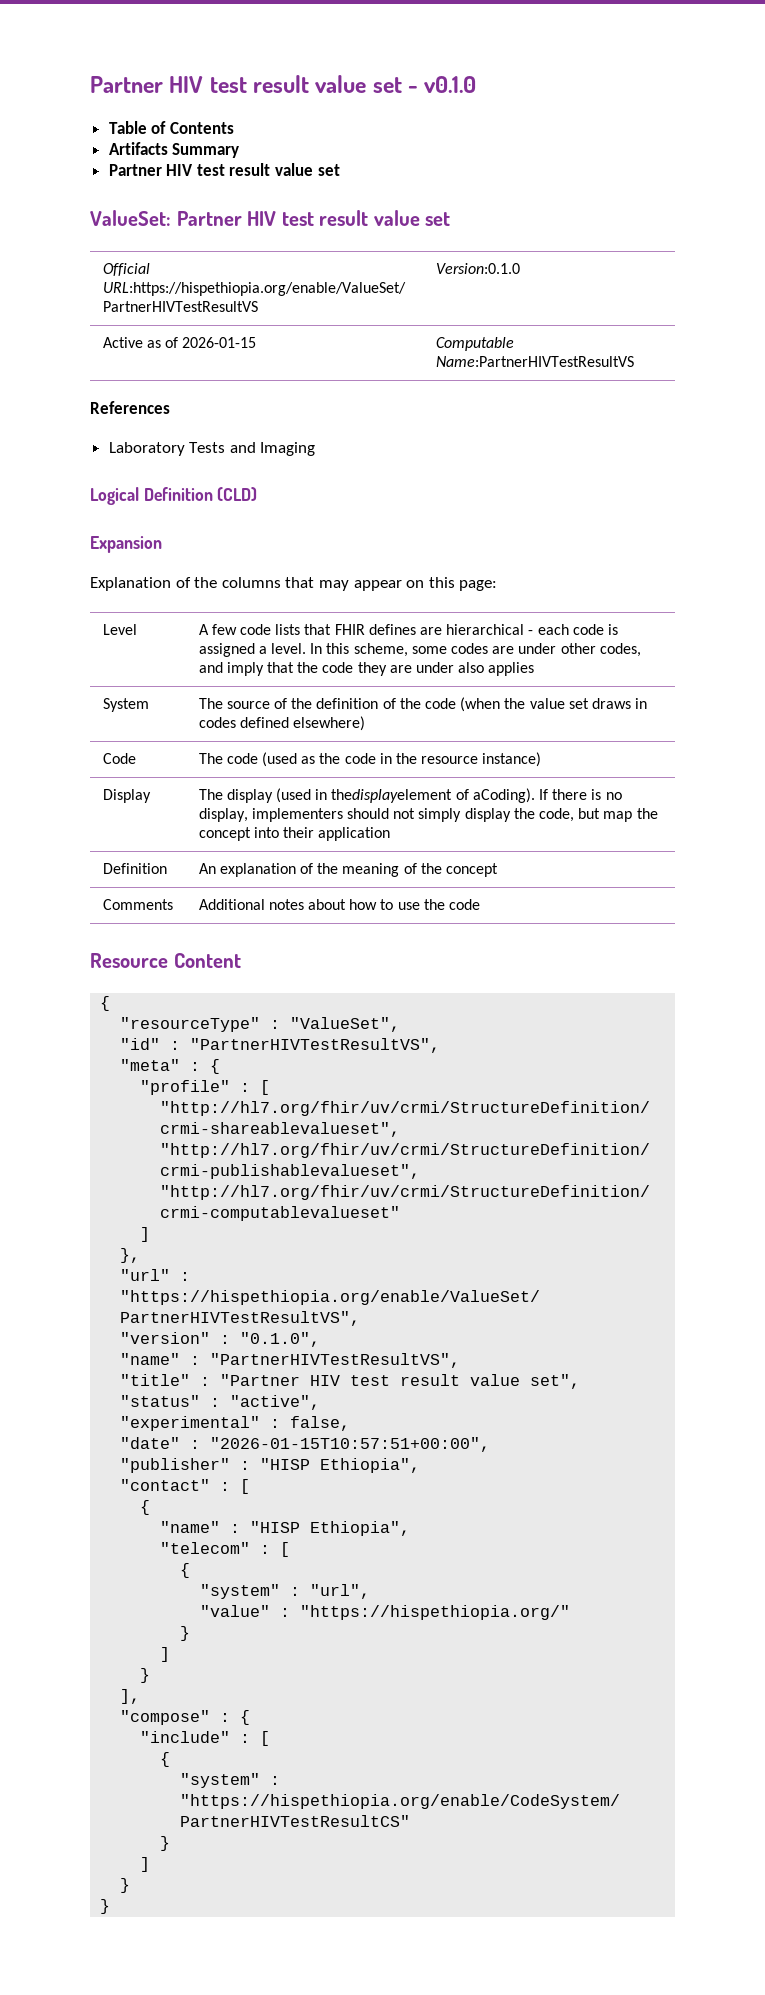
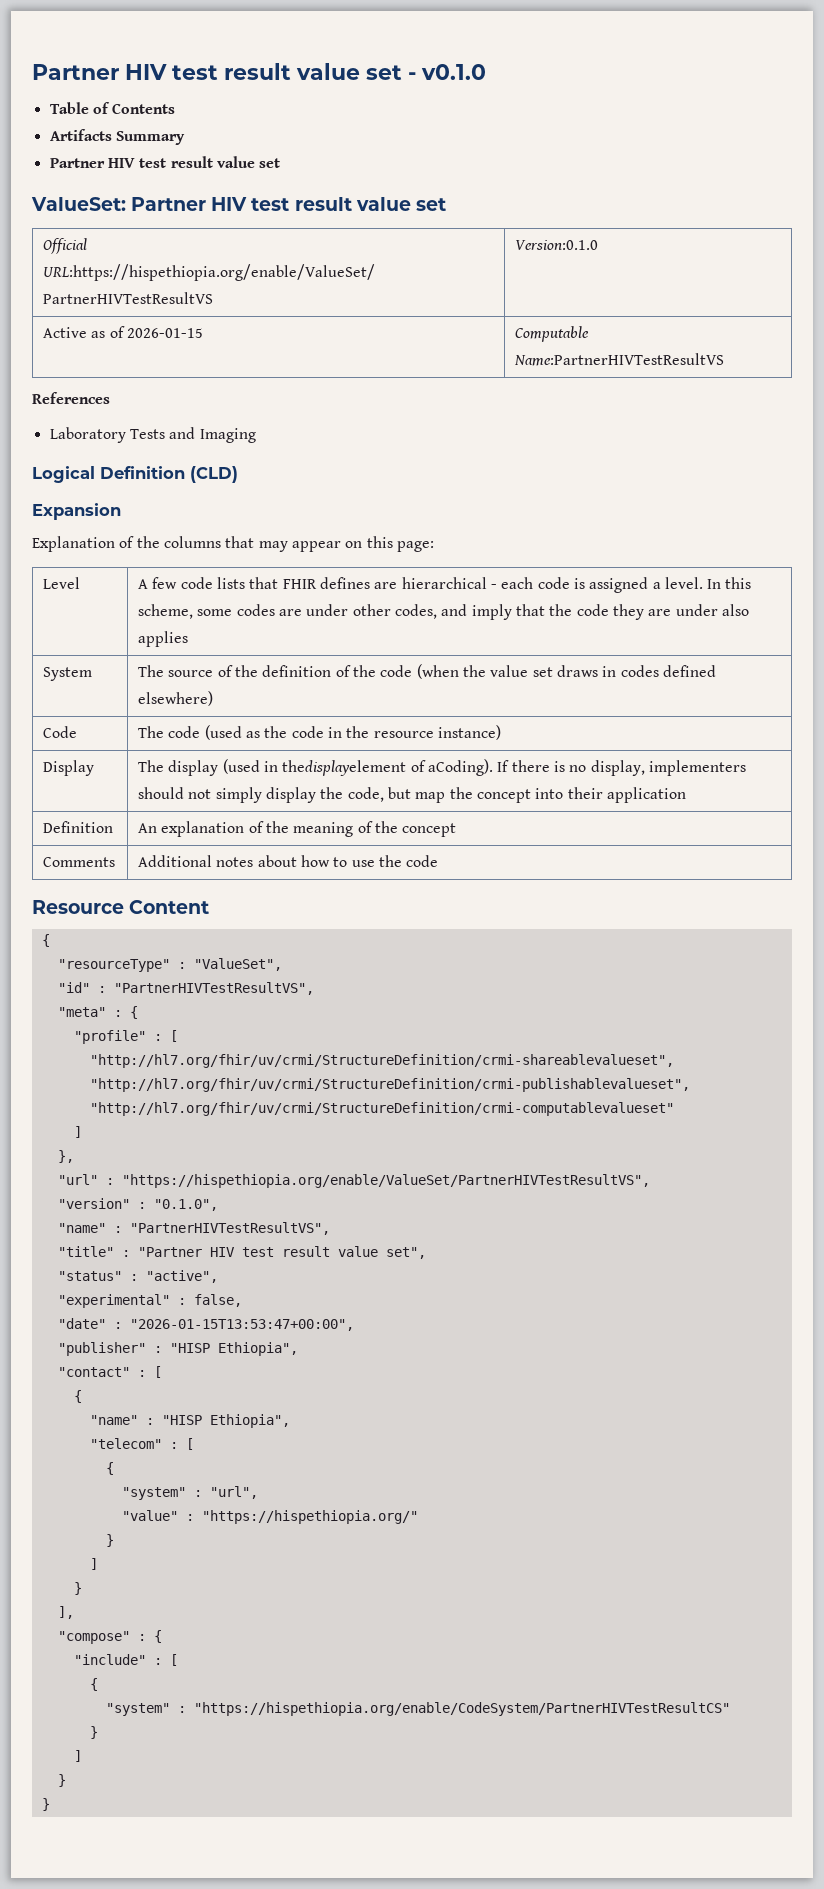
- "date" : "2026-01-15T10:57:51+00:00",
+ "date" : "2026-01-15T13:53:47+00:00",

